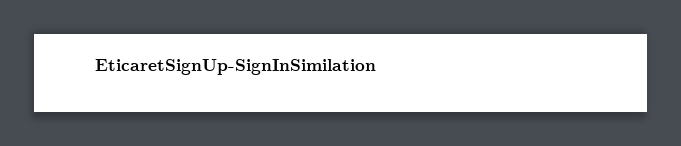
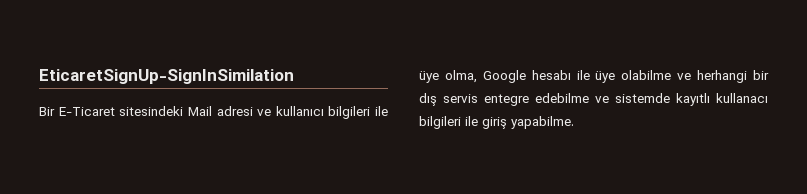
+ Bir E-Ticaret sitesindeki Mail adresi ve kullanıcı bilgileri ile üye olma, Google hesabı ile üye olabilme ve herhangi bir dış servis entegre edebilme ve sistemde kayıtlı kullanacı bilgileri ile giriş yapabilme.

